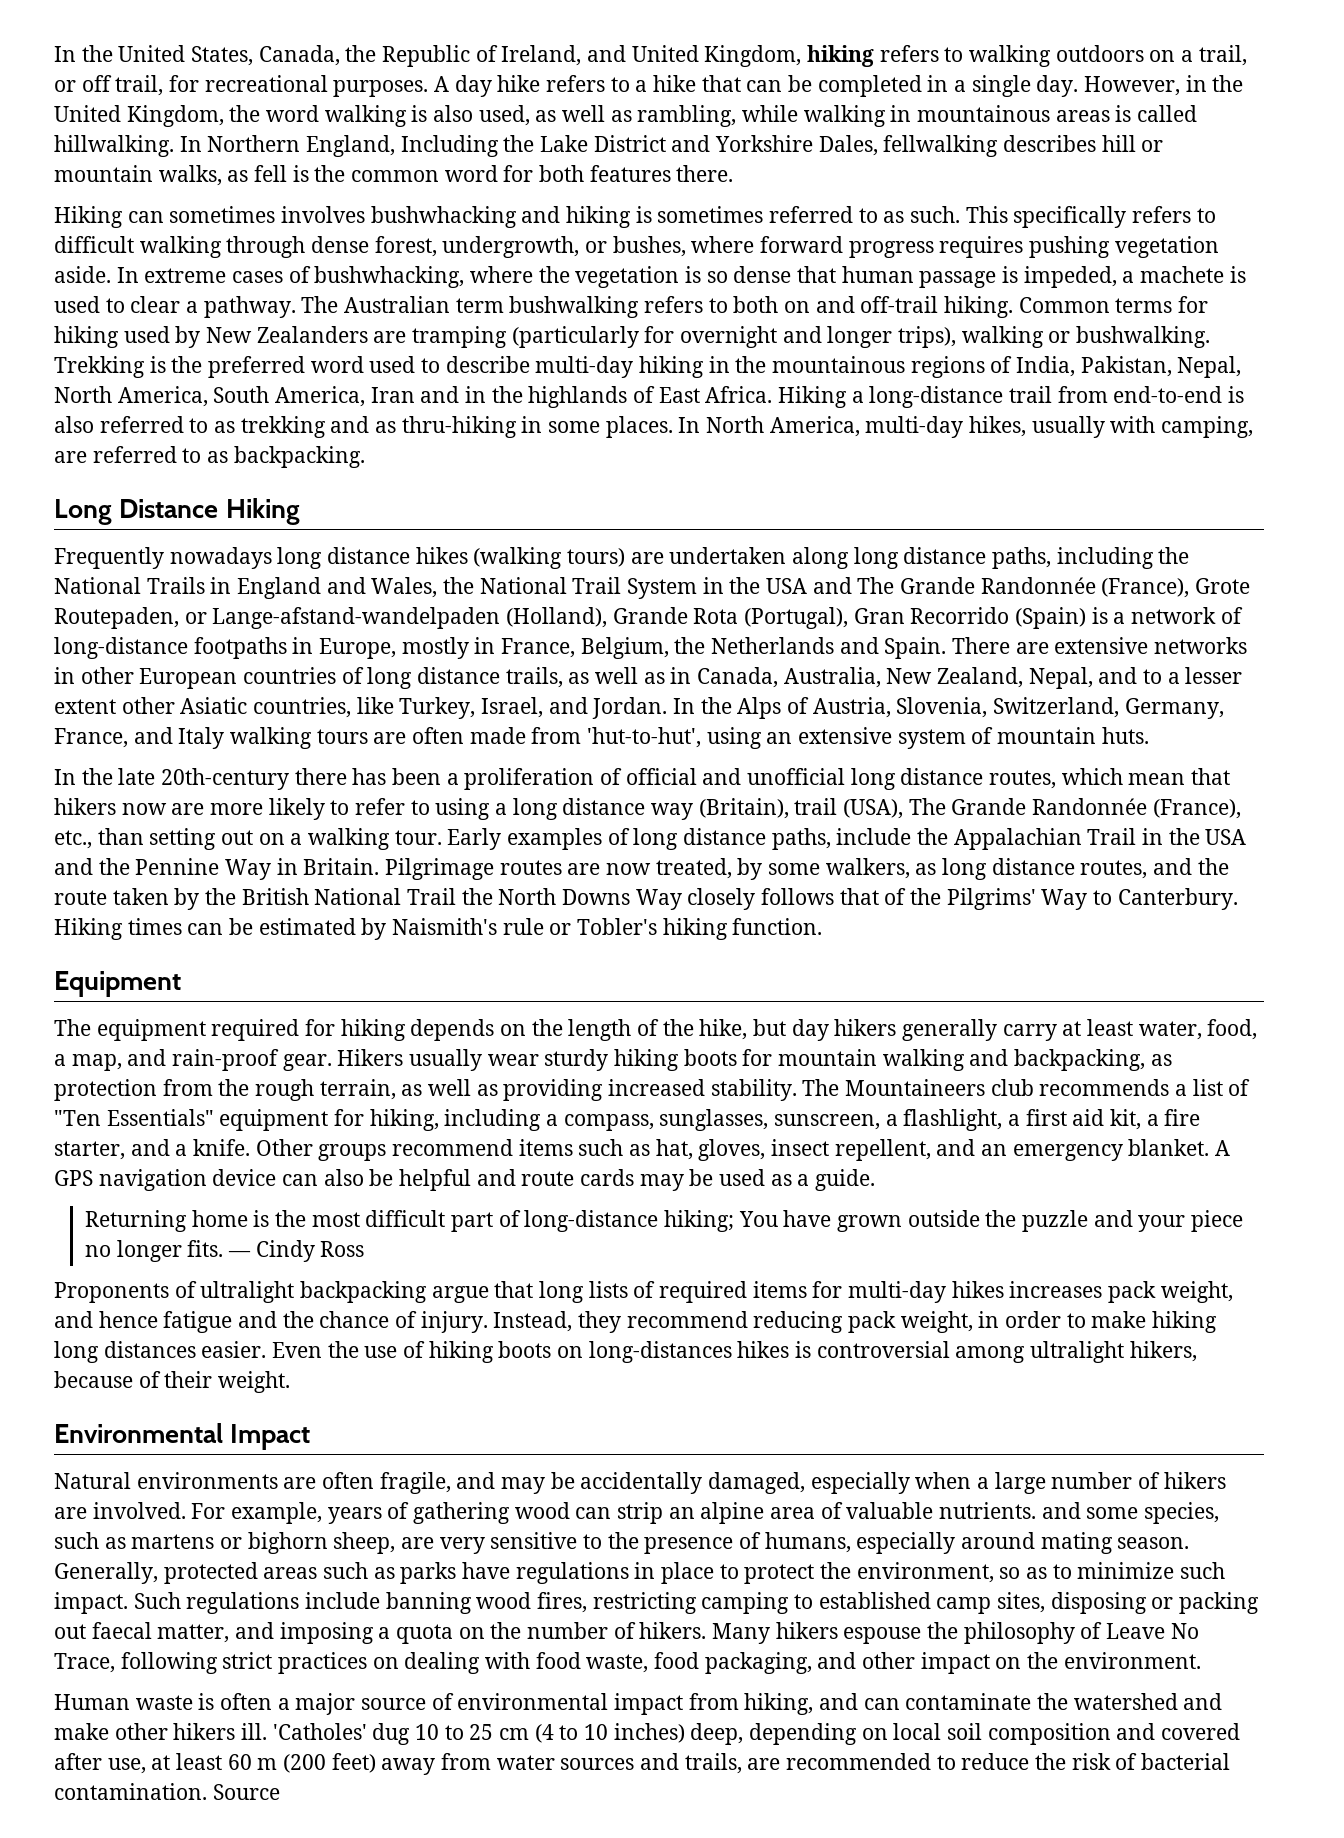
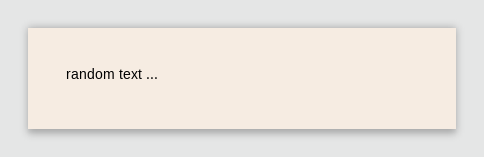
- In the United States, Canada, the Republic of Ireland, and United Kingdom, hiking refers to walking outdoors on a trail, or off trail, for recreational purposes. A day hike refers to a hike that can be completed in a single day. However, in the United Kingdom, the word walking is also used, as well as rambling, while walking in mountainous areas is called hillwalking. In Northern England, Including the Lake District and Yorkshire Dales, fellwalking describes hill or mountain walks, as fell is the common word for both features there.
- Hiking can sometimes involves bushwhacking and hiking is sometimes referred to as such. This specifically refers to difficult walking through dense forest, undergrowth, or bushes, where forward progress requires pushing vegetation aside. In extreme cases of bushwhacking, where the vegetation is so dense that human passage is impeded, a machete is used to clear a pathway. The Australian term bushwalking refers to both on and off-trail hiking. Common terms for hiking used by New Zealanders are tramping (particularly for overnight and longer trips), walking or bushwalking. Trekking is the preferred word used to describe multi-day hiking in the mountainous regions of India, Pakistan, Nepal, North America, South America, Iran and in the highlands of East Africa. Hiking a long-distance trail from end-to-end is also referred to as trekking and as thru-hiking in some places. In North America, multi-day hikes, usually with camping, are referred to as backpacking.
- Long Distance Hiking
- Frequently nowadays long distance hikes (walking tours) are undertaken along long distance paths, including the National Trails in England and Wales, the National Trail System in the USA and The Grande Randonnée (France), Grote Routepaden, or Lange-afstand-wandelpaden (Holland), Grande Rota (Portugal), Gran Recorrido (Spain) is a network of long-distance footpaths in Europe, mostly in France, Belgium, the Netherlands and Spain. There are extensive networks in other European countries of long distance trails, as well as in Canada, Australia, New Zealand, Nepal, and to a lesser extent other Asiatic countries, like Turkey, Israel, and Jordan. In the Alps of Austria, Slovenia, Switzerland, Germany, France, and Italy walking tours are often made from 'hut-to-hut', using an extensive system of mountain huts.
- In the late 20th-century there has been a proliferation of official and unofficial long distance routes, which mean that hikers now are more likely to refer to using a long distance way (Britain), trail (USA), The Grande Randonnée (France), etc., than setting out on a walking tour. Early examples of long distance paths, include the Appalachian Trail in the USA and the Pennine Way in Britain. Pilgrimage routes are now treated, by some walkers, as long distance routes, and the route taken by the British National Trail the North Downs Way closely follows that of the Pilgrims' Way to Canterbury. Hiking times can be estimated by Naismith's rule or Tobler's hiking function.
- Equipment
- The equipment required for hiking depends on the length of the hike, but day hikers generally carry at least water, food, a map, and rain-proof gear. Hikers usually wear sturdy hiking boots for mountain walking and backpacking, as protection from the rough terrain, as well as providing increased stability. The Mountaineers club recommends a list of "Ten Essentials" equipment for hiking, including a compass, sunglasses, sunscreen, a flashlight, a first aid kit, a fire starter, and a knife. Other groups recommend items such as hat, gloves, insect repellent, and an emergency blanket. A GPS navigation device can also be helpful and route cards may be used as a guide.
- Returning home is the most difficult part of long-distance hiking; You have grown outside the puzzle and your piece no longer fits. ― Cindy Ross
- Proponents of ultralight backpacking argue that long lists of required items for multi-day hikes increases pack weight, and hence fatigue and the chance of injury. Instead, they recommend reducing pack weight, in order to make hiking long distances easier. Even the use of hiking boots on long-distances hikes is controversial among ultralight hikers, because of their weight.
- Environmental Impact
- Natural environments are often fragile, and may be accidentally damaged, especially when a large number of hikers are involved. For example, years of gathering wood can strip an alpine area of valuable nutrients. and some species, such as martens or bighorn sheep, are very sensitive to the presence of humans, especially around mating season. Generally, protected areas such as parks have regulations in place to protect the environment, so as to minimize such impact. Such regulations include banning wood fires, restricting camping to established camp sites, disposing or packing out faecal matter, and imposing a quota on the number of hikers. Many hikers espouse the philosophy of Leave No Trace, following strict practices on dealing with food waste, food packaging, and other impact on the environment.
- Human waste is often a major source of environmental impact from hiking, and can contaminate the watershed and make other hikers ill. 'Catholes' dug 10 to 25 cm (4 to 10 inches) deep, depending on local soil composition and covered after use, at least 60 m (200 feet) away from water sources and trails, are recommended to reduce the risk of bacterial contamination. Source
+ random text ...

